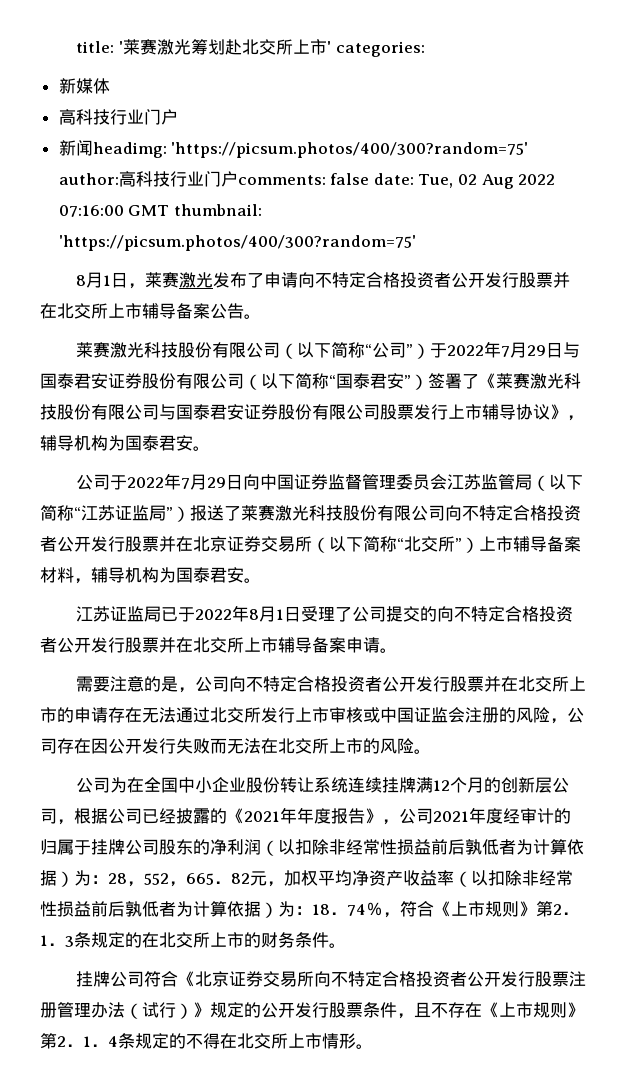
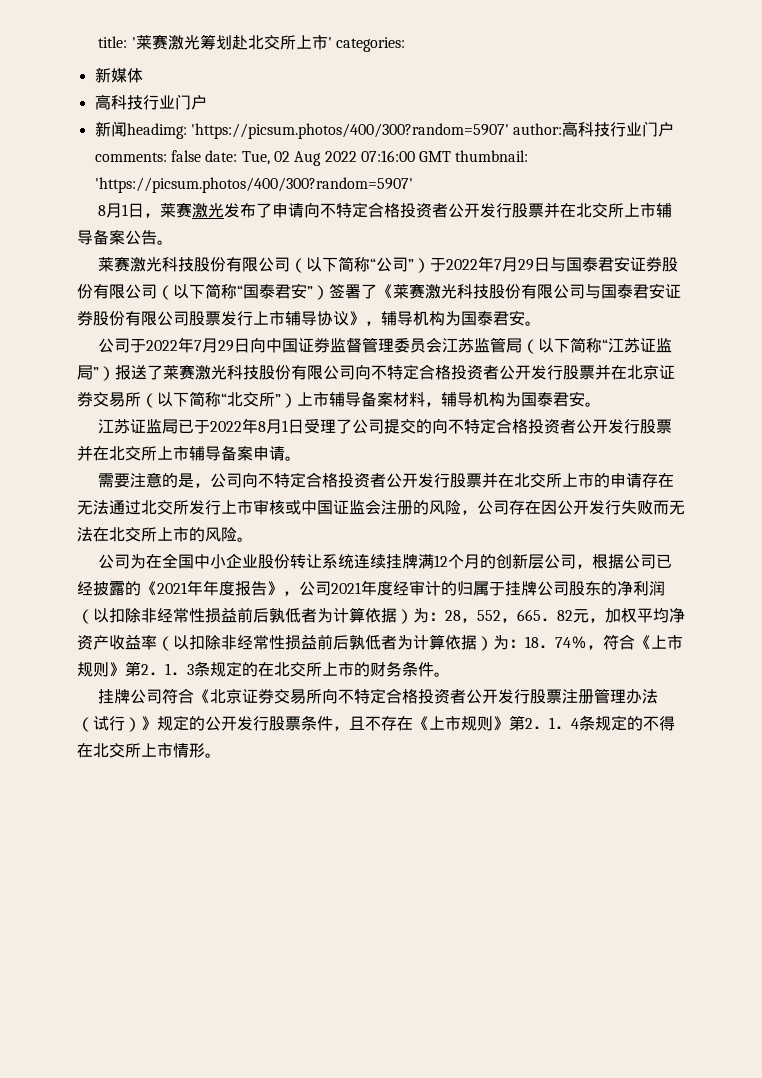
- 新闻headimg: 'https://picsum.photos/400/300?random=75' author:高科技行业门户comments: false date: Tue, 02 Aug 2022 07:16:00 GMT thumbnail: 'https://picsum.photos/400/300?random=75'
+ 新闻headimg: 'https://picsum.photos/400/300?random=5907' author:高科技行业门户comments: false date: Tue, 02 Aug 2022 07:16:00 GMT thumbnail: 'https://picsum.photos/400/300?random=5907'

